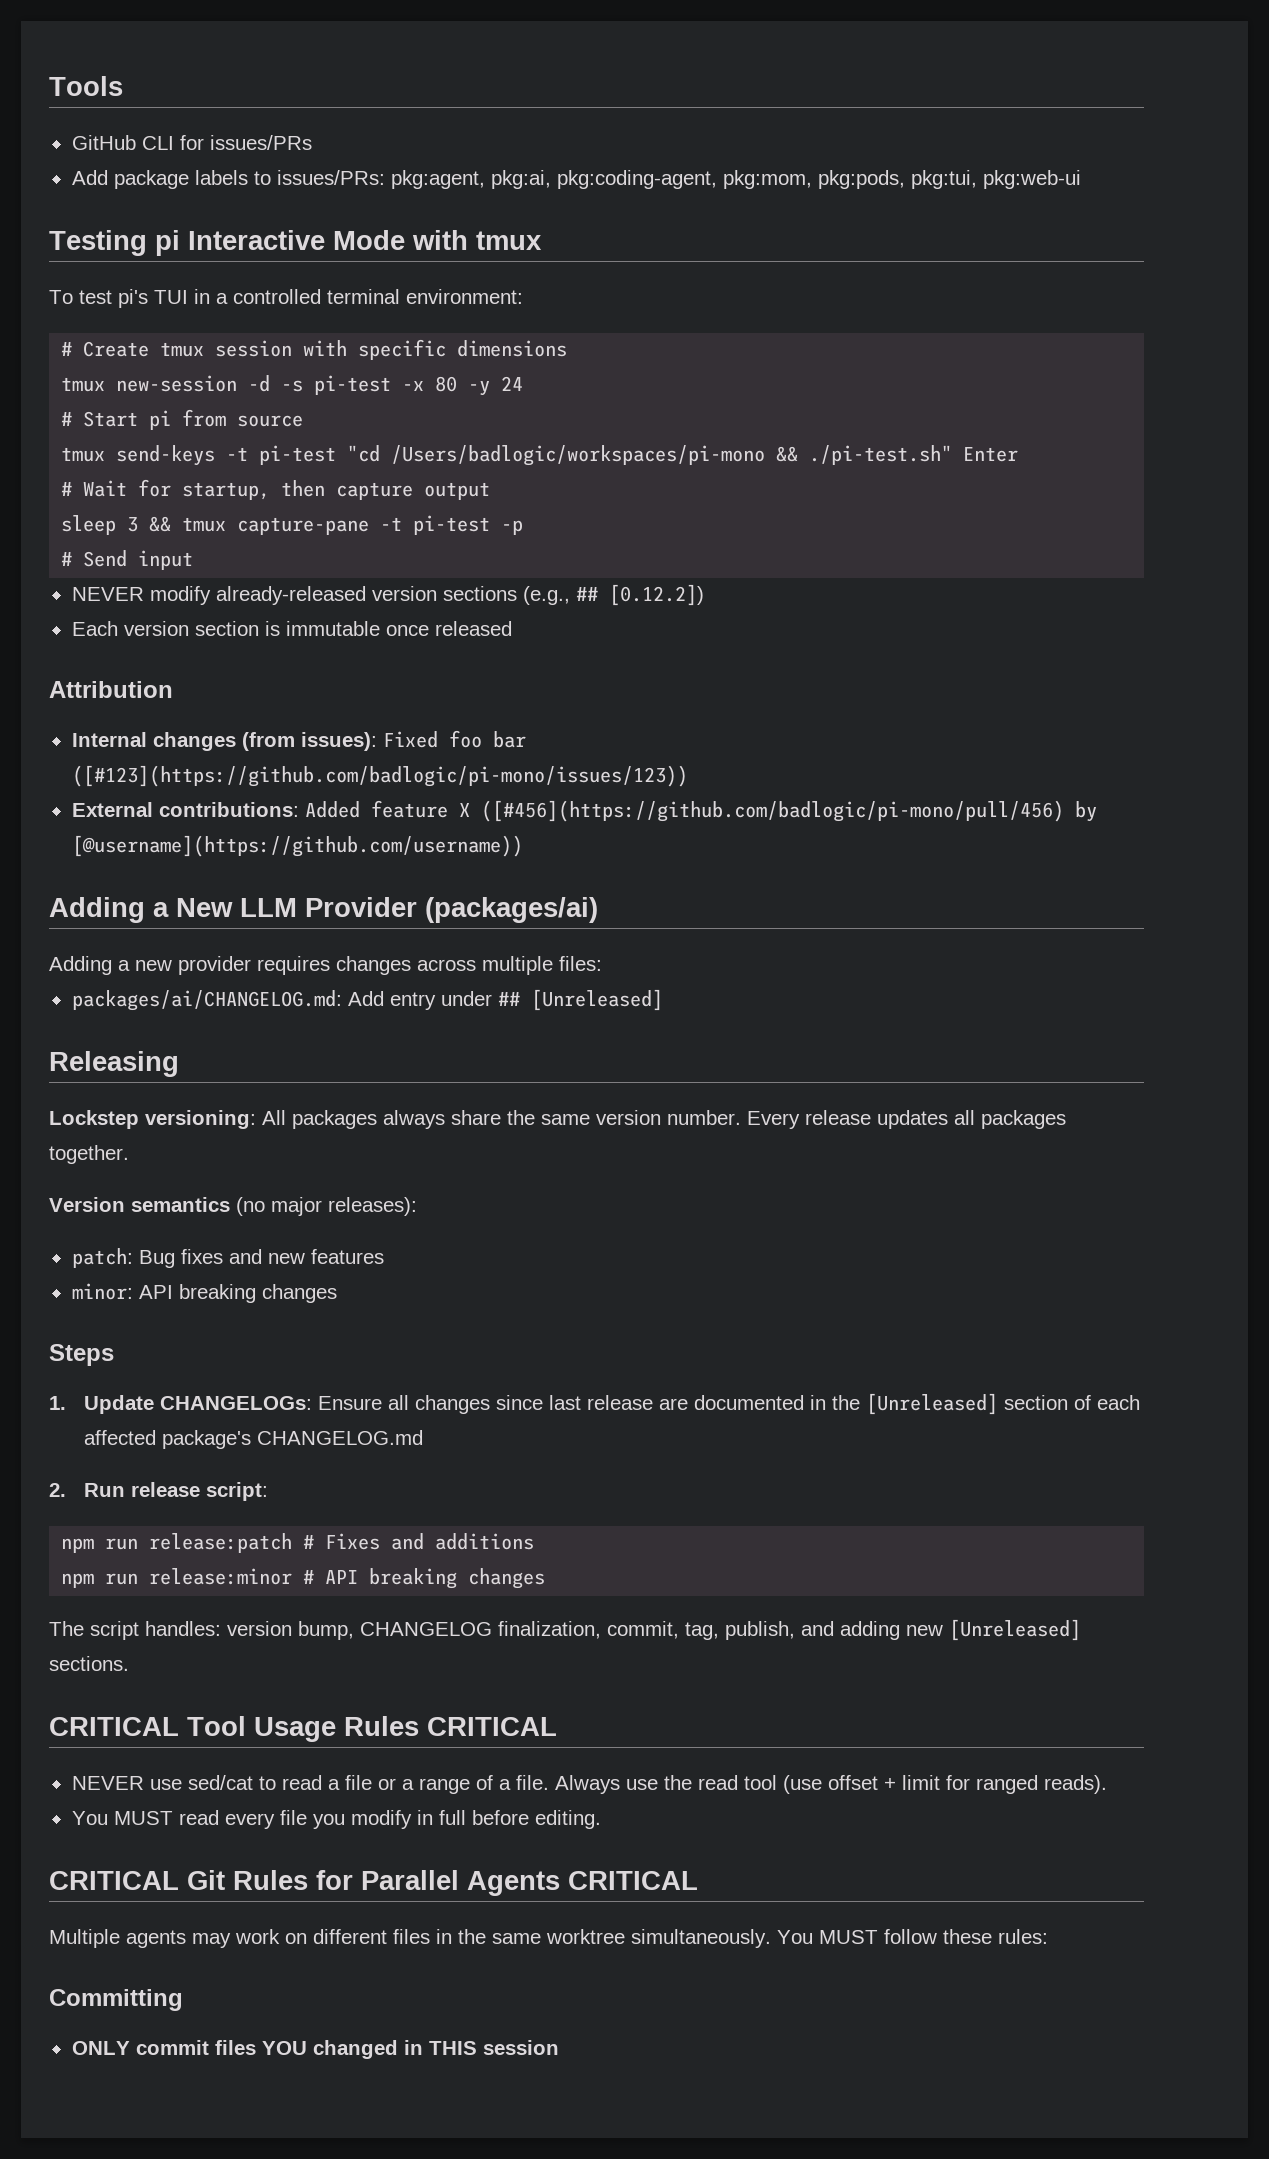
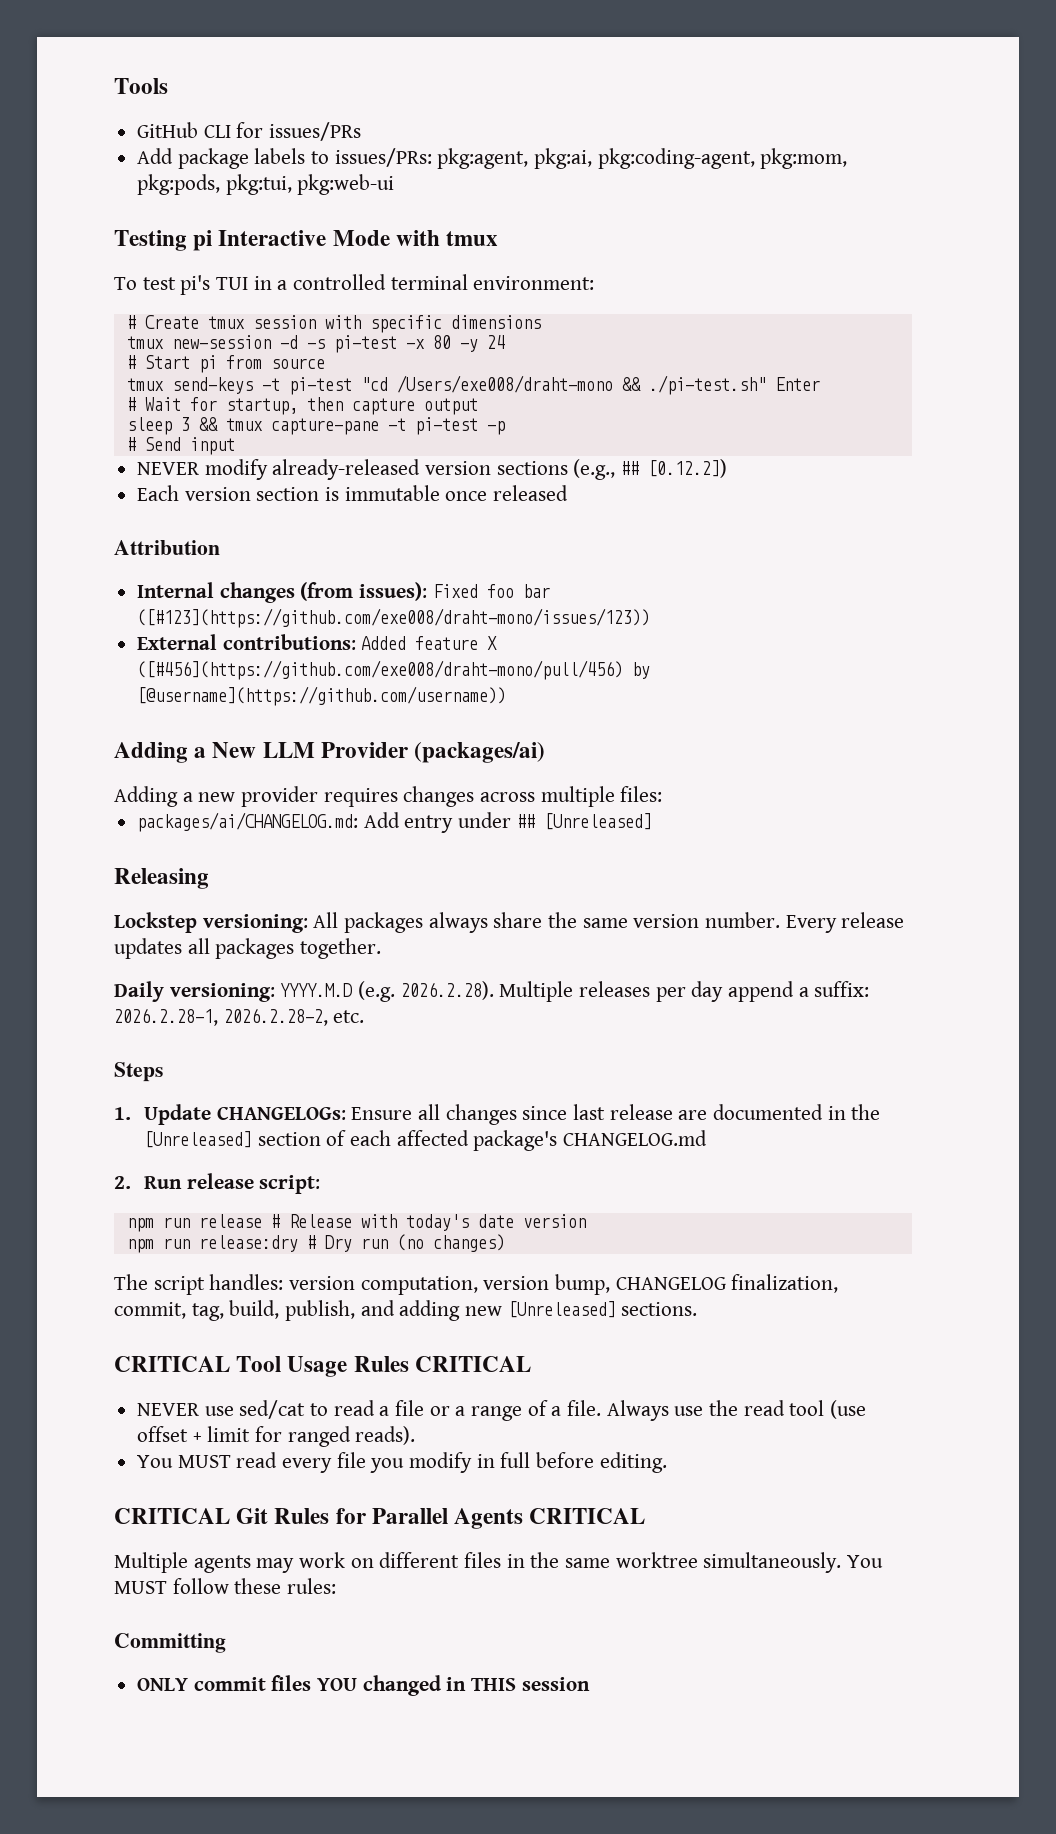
- tmux send-keys -t pi-test "cd /Users/badlogic/workspaces/pi-mono && ./pi-test.sh" Enter
+ tmux send-keys -t pi-test "cd /Users/exe008/draht-mono && ./pi-test.sh" Enter
- Internal changes (from issues): Fixed foo bar ([#123](https://github.com/badlogic/pi-mono/issues/123))
+ Internal changes (from issues): Fixed foo bar ([#123](https://github.com/exe008/draht-mono/issues/123))
- External contributions: Added feature X ([#456](https://github.com/badlogic/pi-mono/pull/456) by [@username](https://github.com/username))
+ External contributions: Added feature X ([#456](https://github.com/exe008/draht-mono/pull/456) by [@username](https://github.com/username))
- Version semantics (no major releases):
- patch: Bug fixes and new features
- minor: API breaking changes
+ Daily versioning: YYYY.M.D (e.g. 2026.2.28). Multiple releases per day append a suffix: 2026.2.28-1, 2026.2.28-2, etc.
- npm run release:patch # Fixes and additions
- npm run release:minor # API breaking changes
+ npm run release # Release with today's date version
+ npm run release:dry # Dry run (no changes)
- The script handles: version bump, CHANGELOG finalization, commit, tag, publish, and adding new [Unreleased] sections.
+ The script handles: version computation, version bump, CHANGELOG finalization, commit, tag, build, publish, and adding new [Unreleased] sections.

